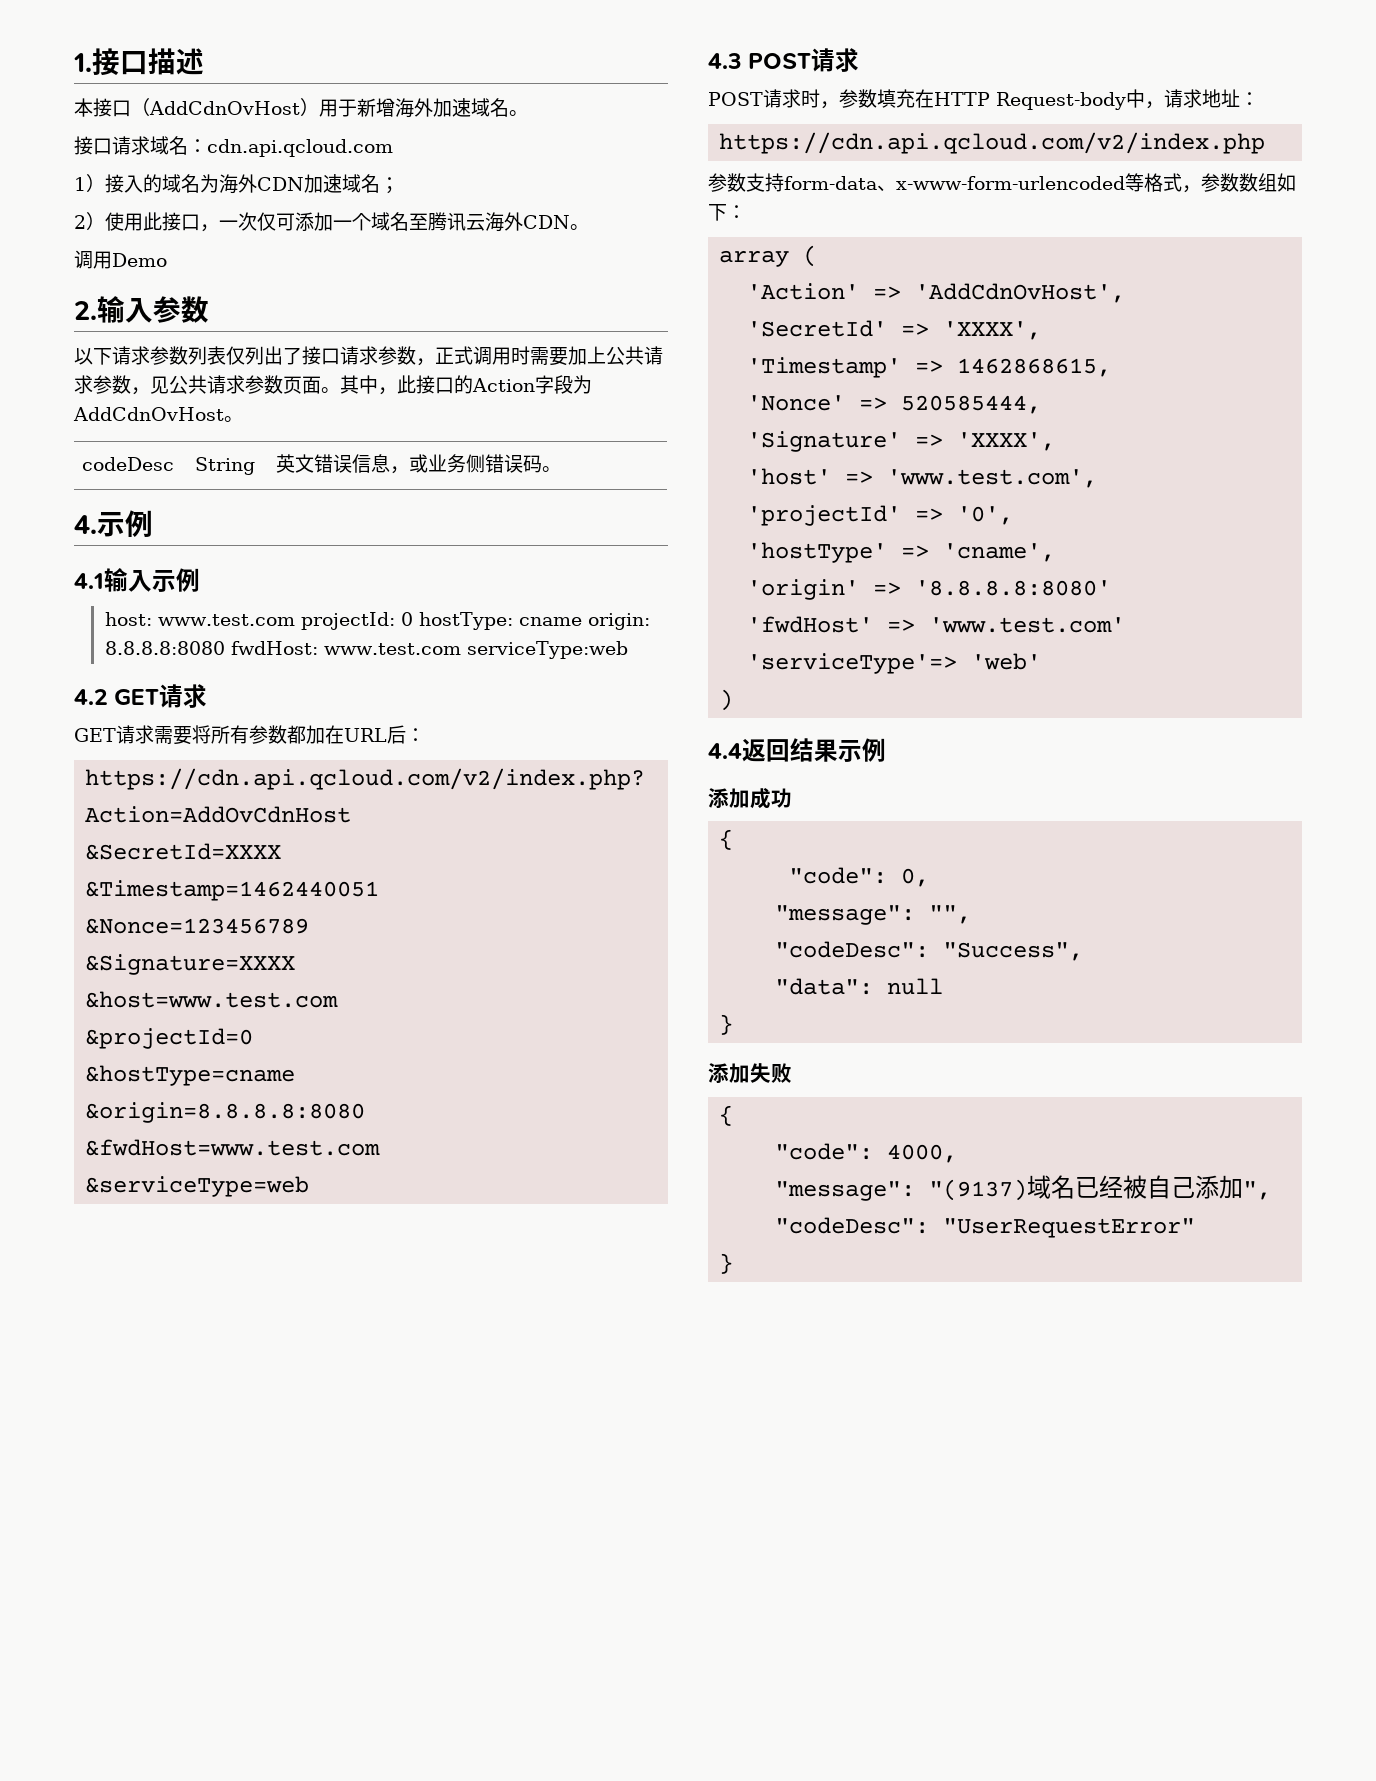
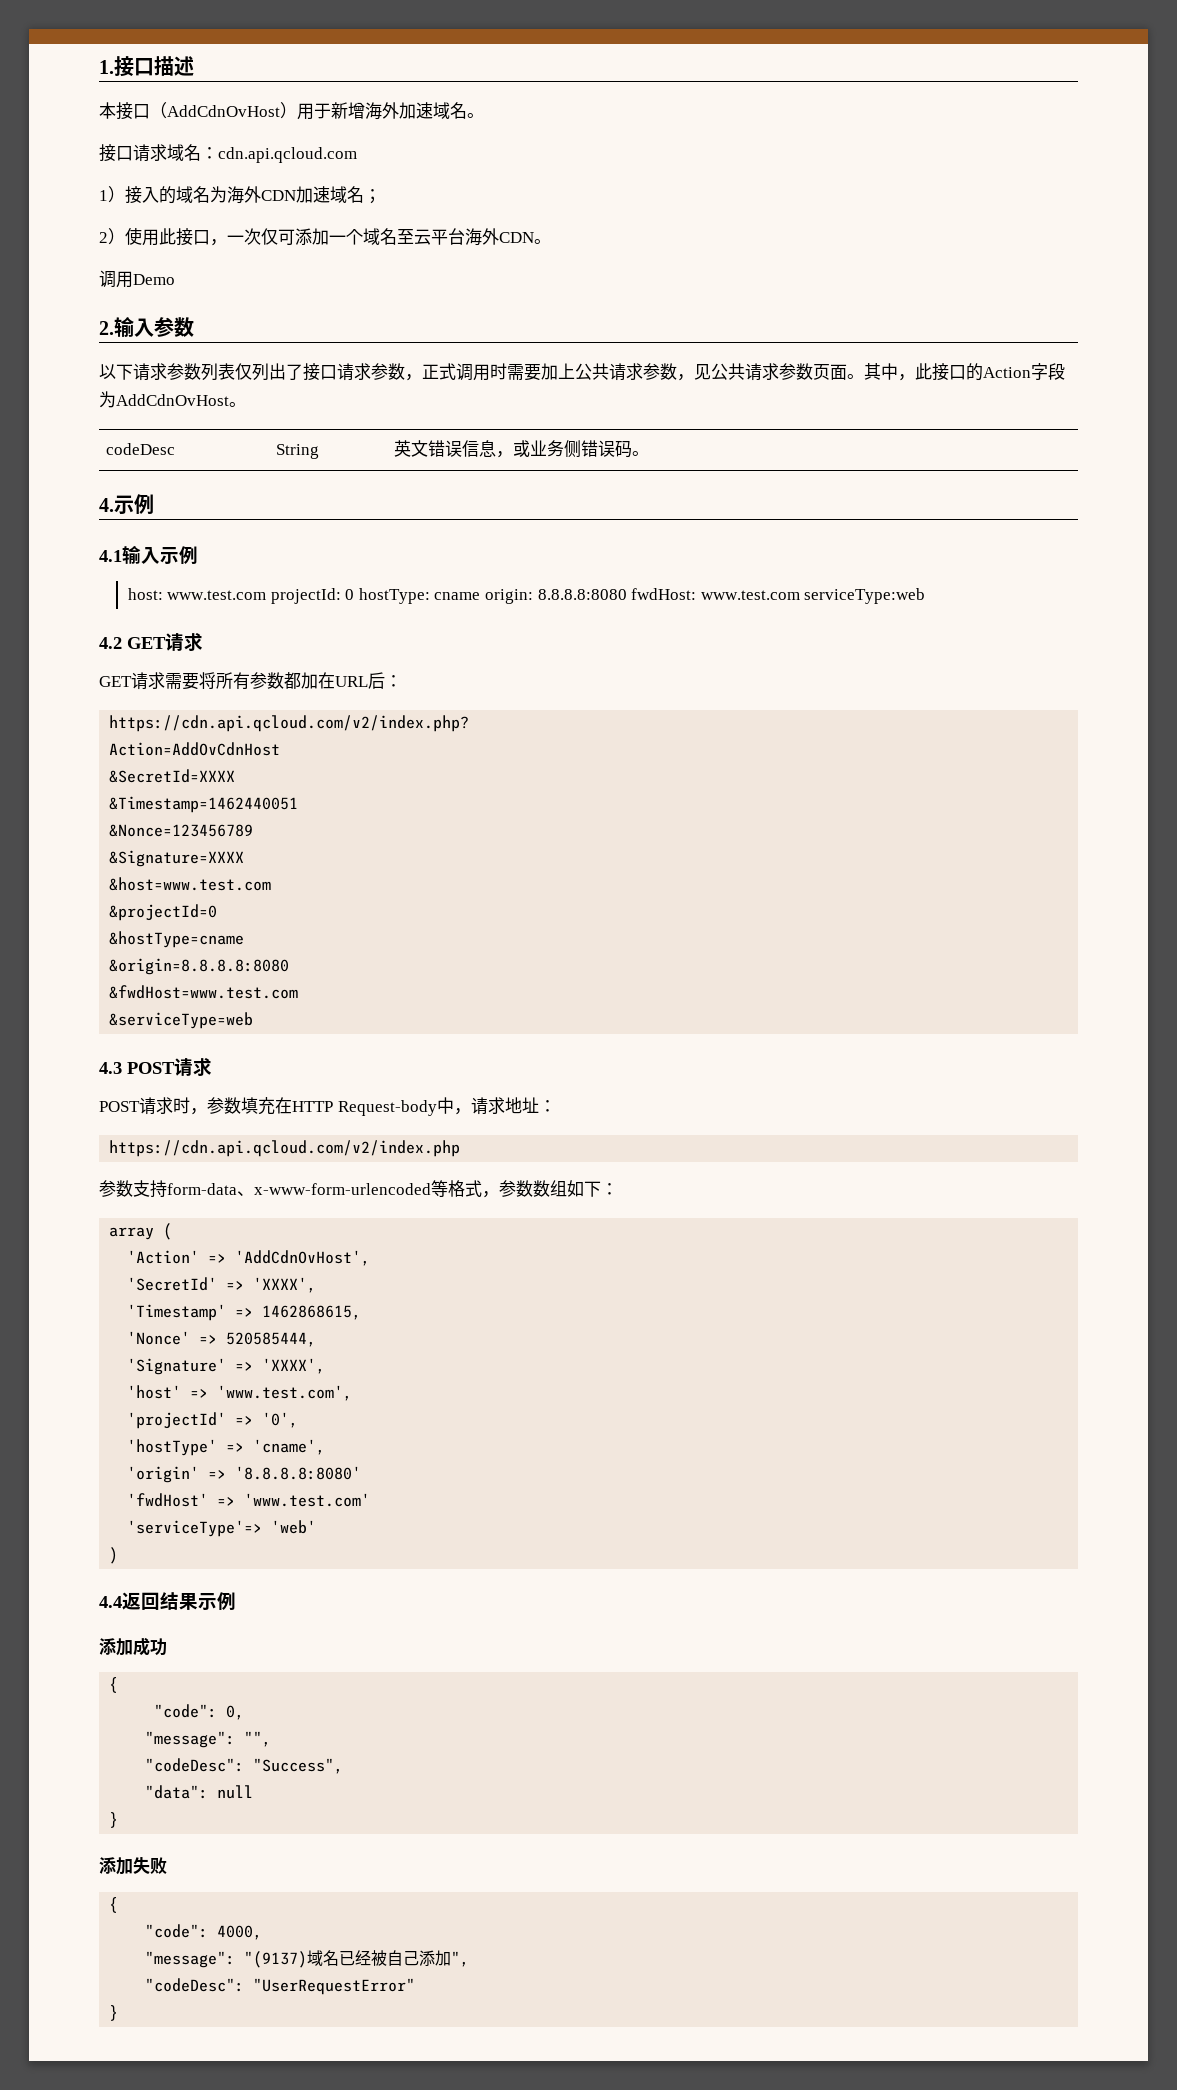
- 2）使用此接口，一次仅可添加一个域名至腾讯云海外CDN。
+ 2）使用此接口，一次仅可添加一个域名至云平台海外CDN。

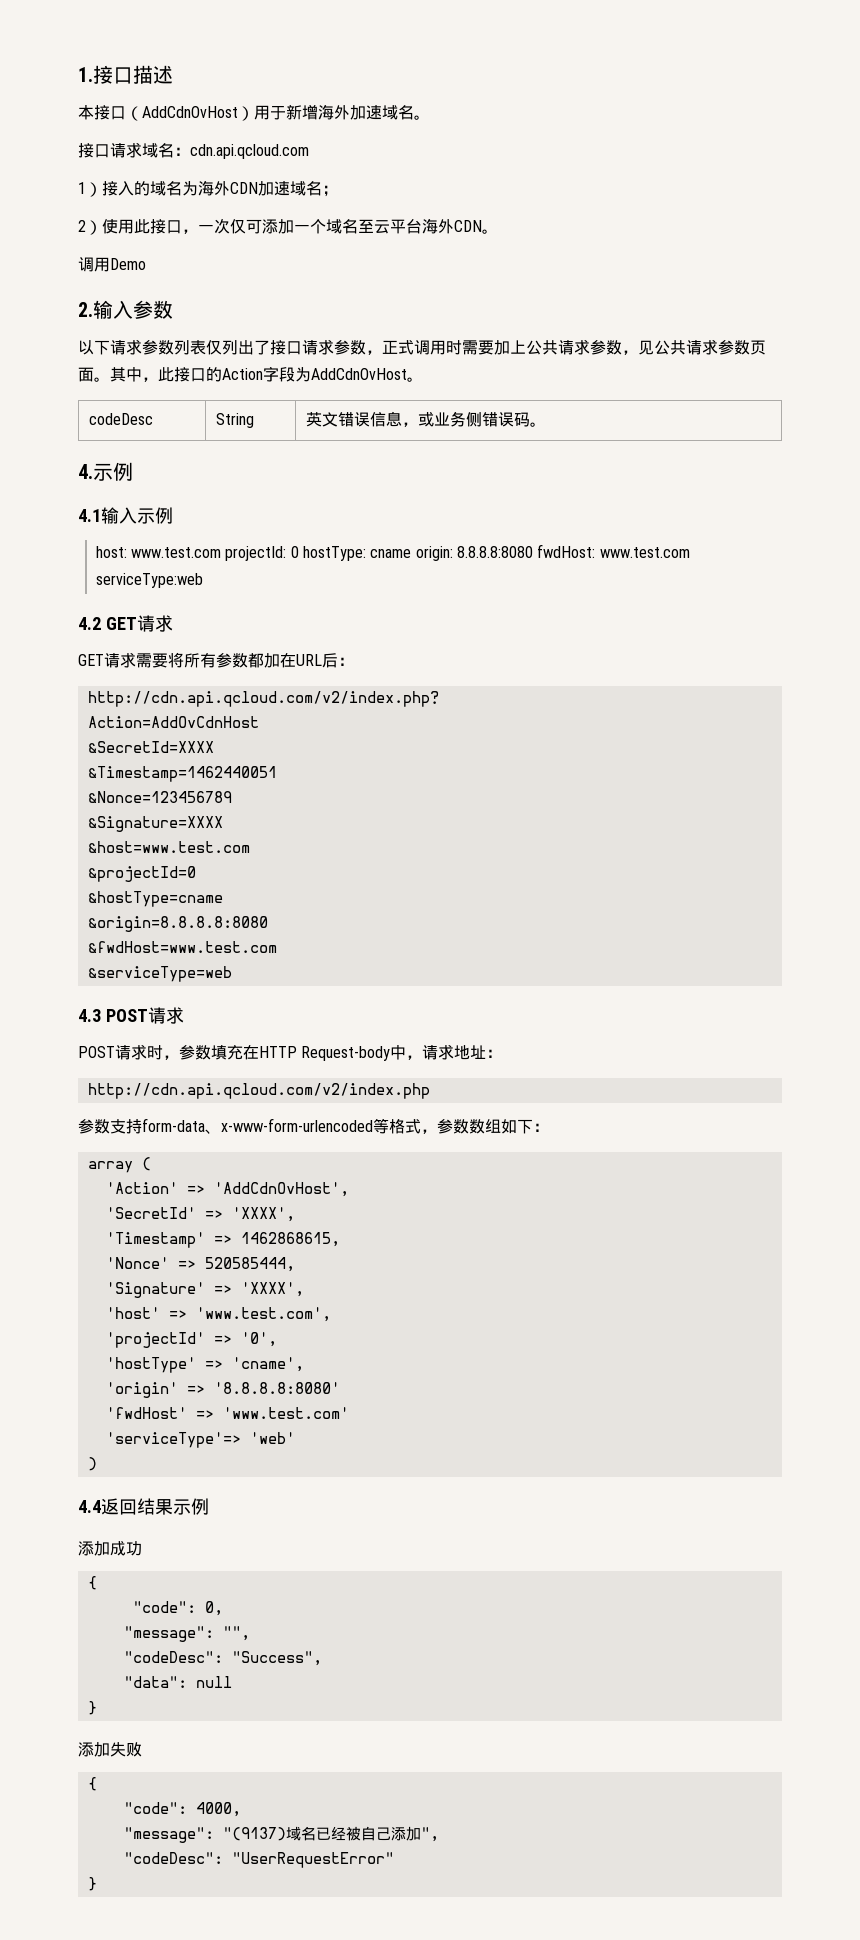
- https://cdn.api.qcloud.com/v2/index.php?
+ http://cdn.api.qcloud.com/v2/index.php?
- https://cdn.api.qcloud.com/v2/index.php
+ http://cdn.api.qcloud.com/v2/index.php

